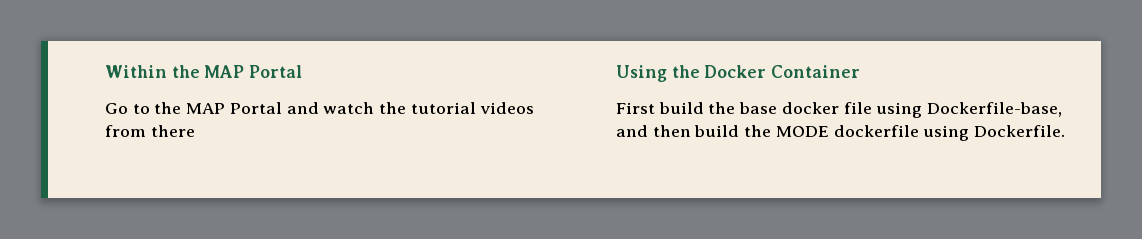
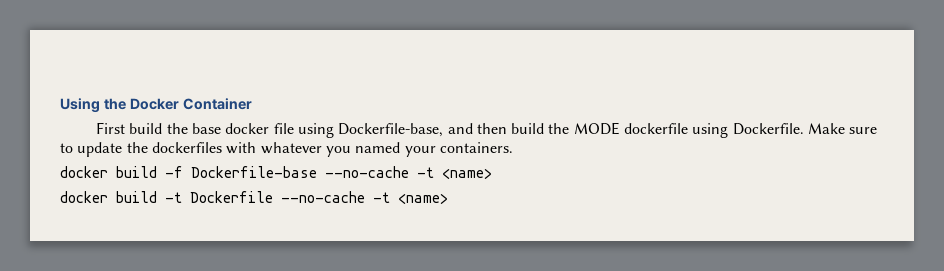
- Within the MAP Portal
- Go to the MAP Portal and watch the tutorial videos from there
+ Make sure to update the dockerfiles with whatever you named your containers.
+ docker build -f Dockerfile-base --no-cache -t <name>
+ docker build -t Dockerfile --no-cache -t <name>

